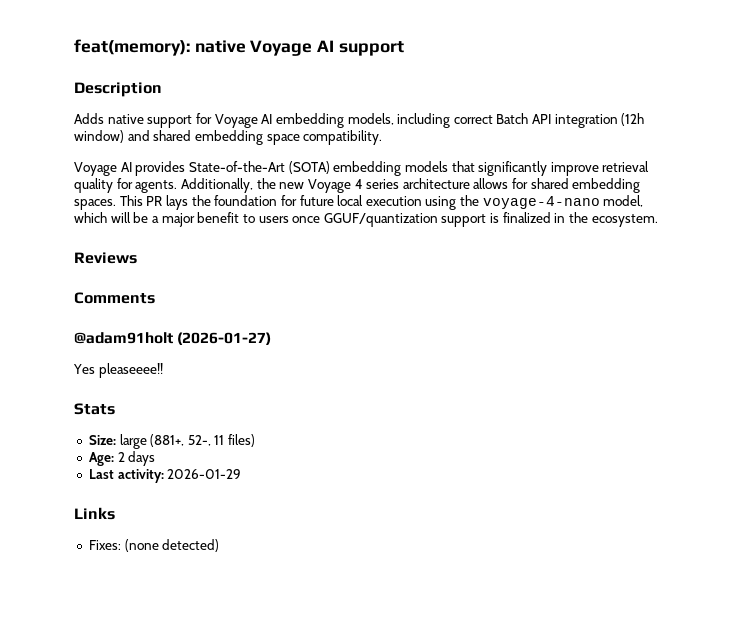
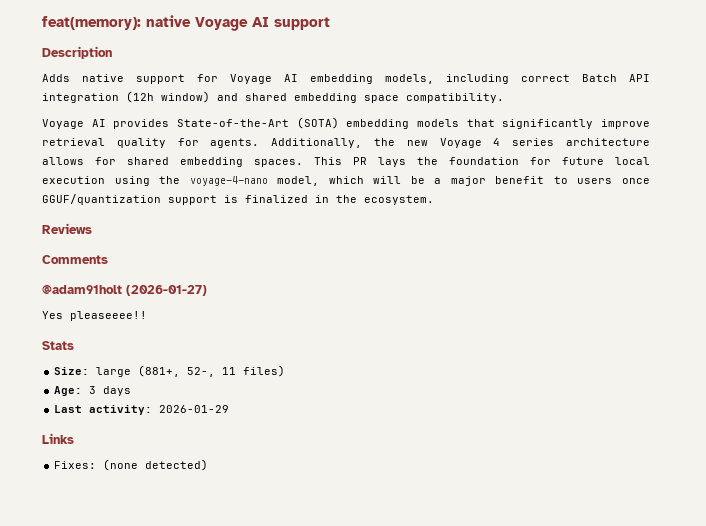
- Age: 2 days
+ Age: 3 days

